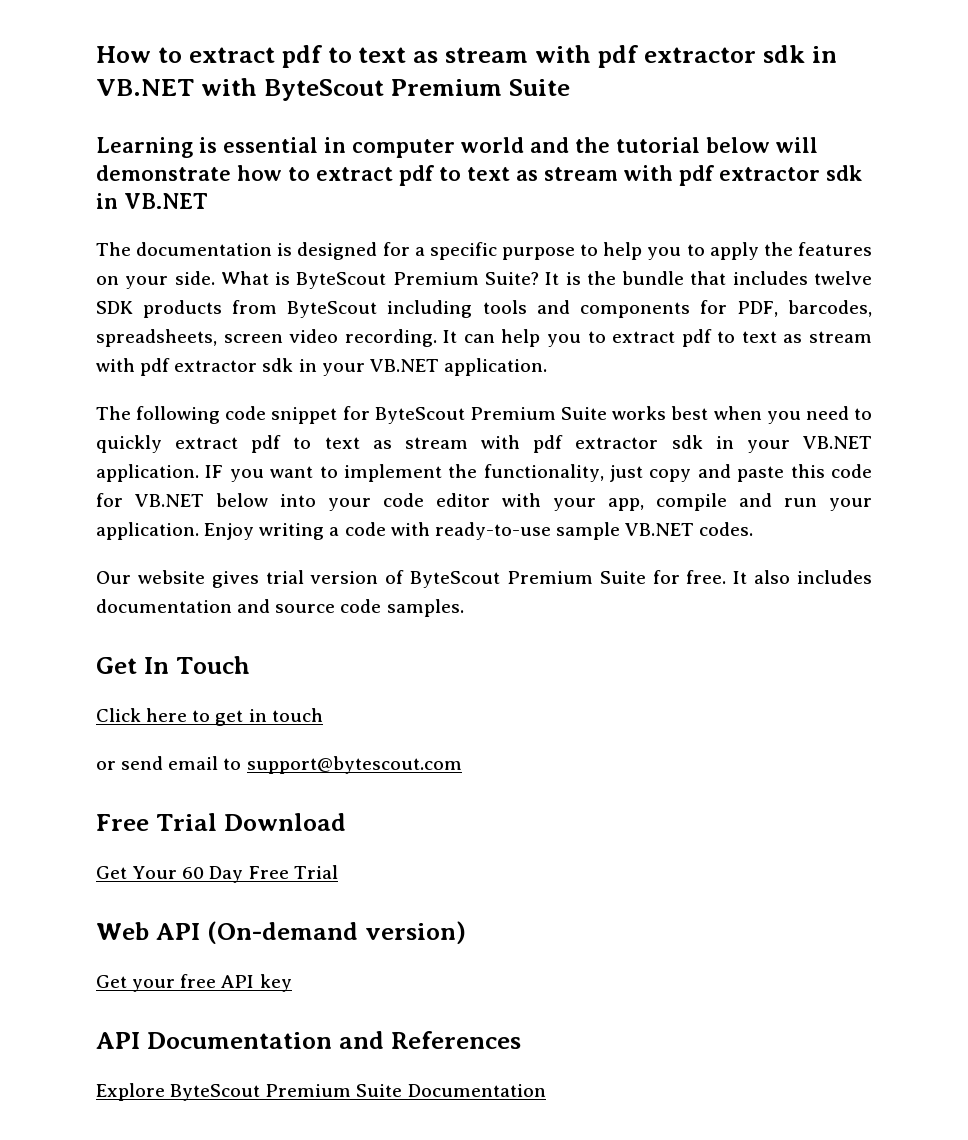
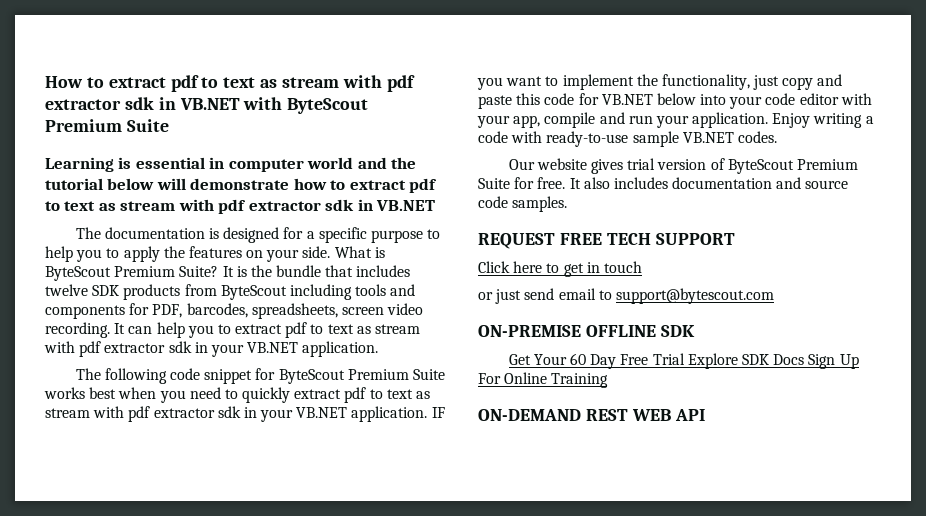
- Get In Touch
+ REQUEST FREE TECH SUPPORT
- or send email to support@bytescout.com
+ or just send email to support@bytescout.com
- Free Trial Download
+ ON-PREMISE OFFLINE SDK
- Get Your 60 Day Free Trial
- Web API (On-demand version)
- Get your free API key
- API Documentation and References
- Explore ByteScout Premium Suite Documentation
+ Get Your 60 Day Free Trial Explore SDK Docs Sign Up For Online Training
+ ON-DEMAND REST WEB API

